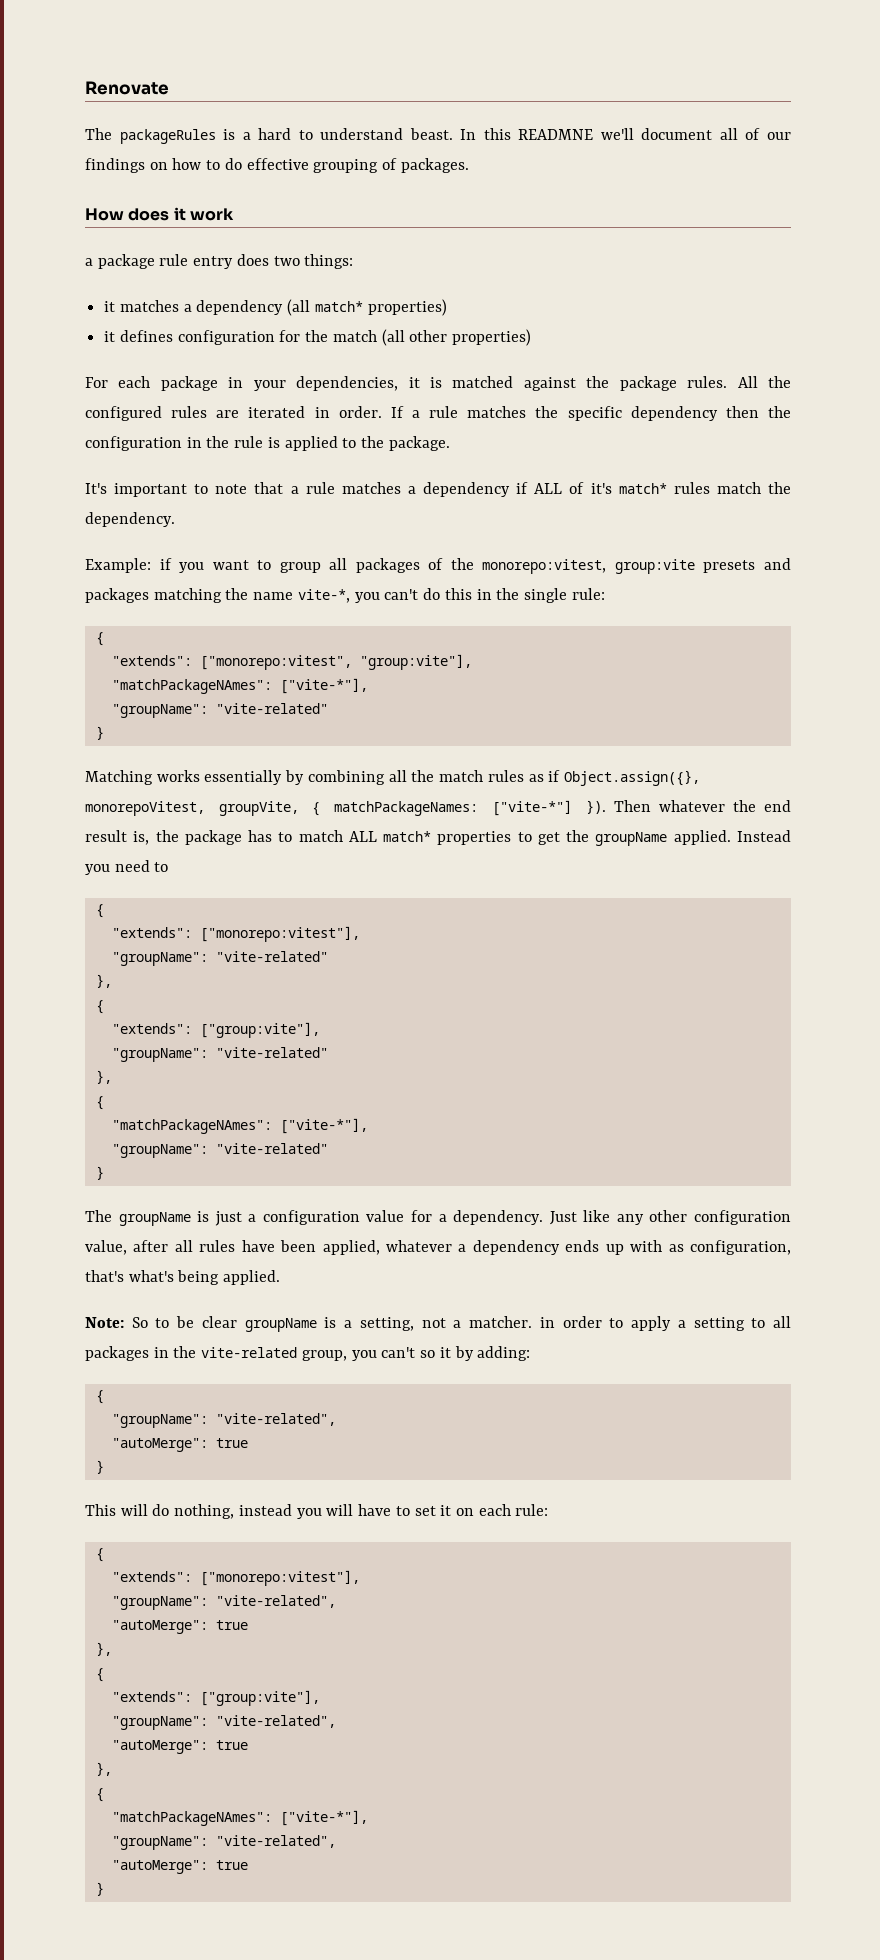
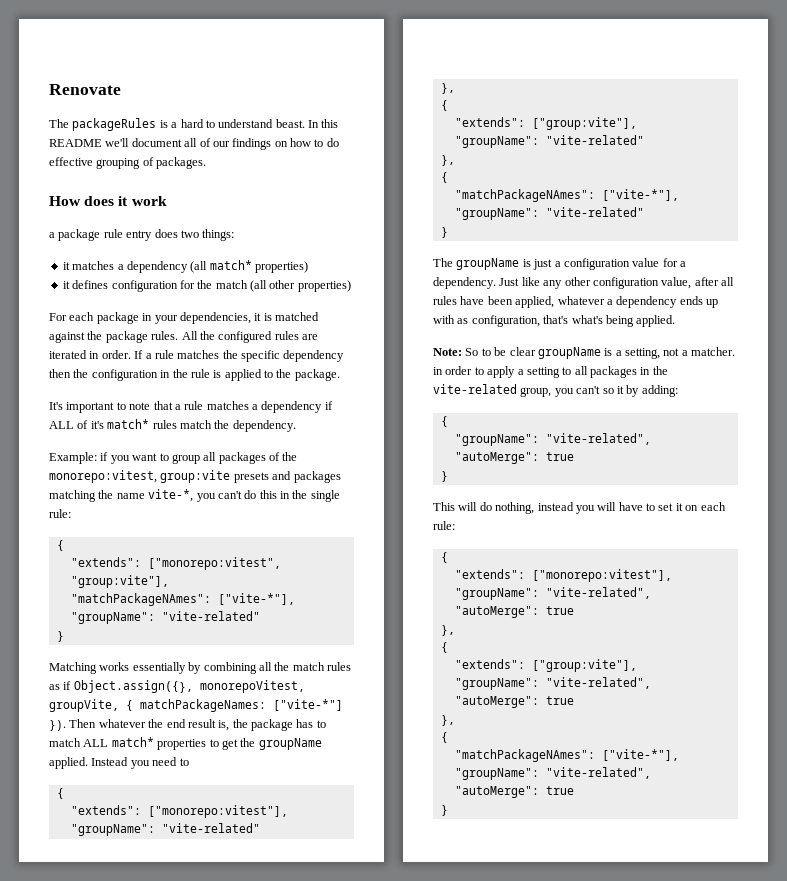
- In this READMNE we'll document all of our findings on how to do effective grouping of packages.
+ In this README we'll document all of our findings on how to do effective grouping of packages.

